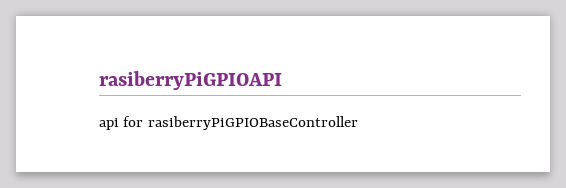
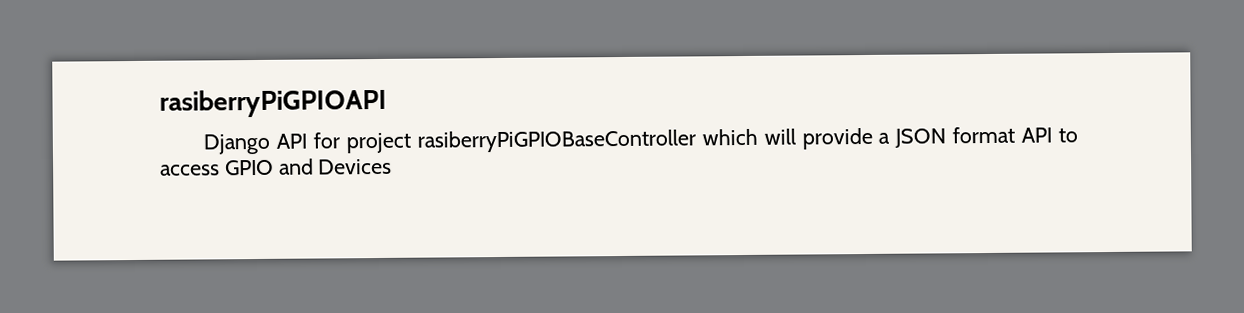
- api for rasiberryPiGPIOBaseController
+ Django API for project rasiberryPiGPIOBaseController which will provide a JSON format API to access GPIO and Devices

